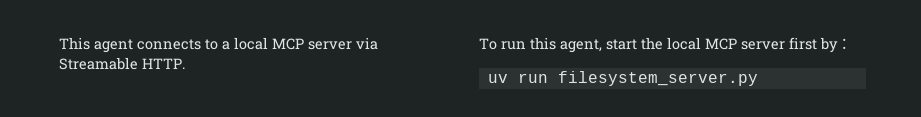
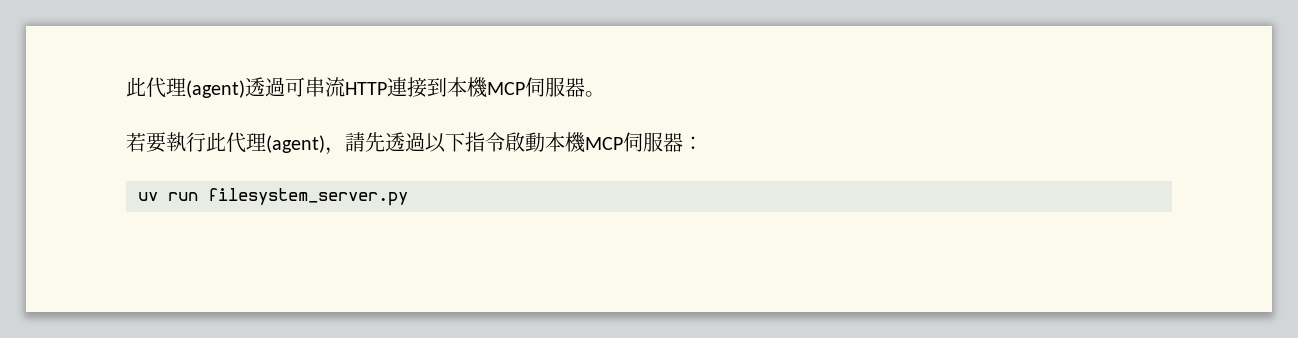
- This agent connects to a local MCP server via Streamable HTTP.
- To run this agent, start the local MCP server first by：
+ 此代理(agent)透過可串流HTTP連接到本機MCP伺服器。
+ 若要執行此代理(agent)，請先透過以下指令啟動本機MCP伺服器：

